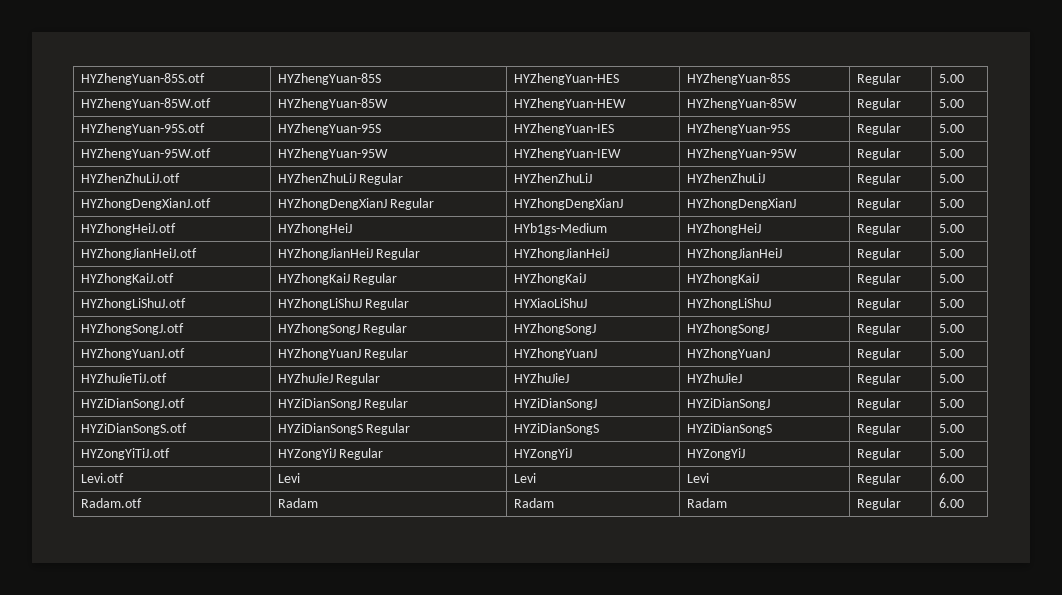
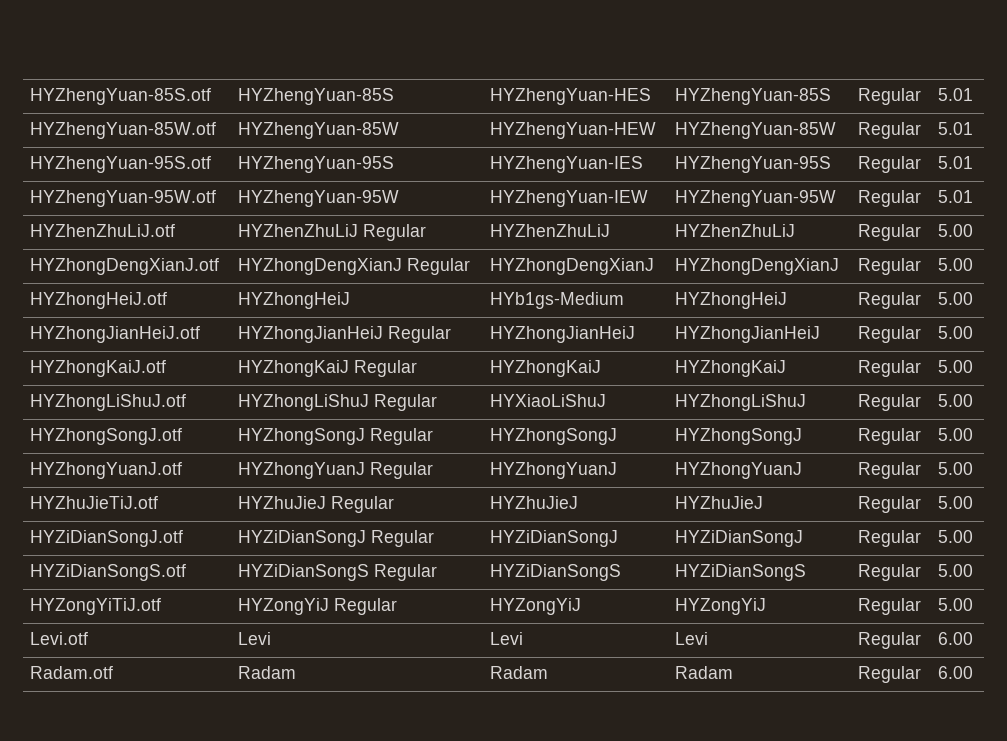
- HYZhengYuan-85S.otf | HYZhengYuan-85S | HYZhengYuan-HES | HYZhengYuan-85S | Regular | 5.00
+ HYZhengYuan-85S.otf | HYZhengYuan-85S | HYZhengYuan-HES | HYZhengYuan-85S | Regular | 5.01
- HYZhengYuan-85W.otf | HYZhengYuan-85W | HYZhengYuan-HEW | HYZhengYuan-85W | Regular | 5.00
+ HYZhengYuan-85W.otf | HYZhengYuan-85W | HYZhengYuan-HEW | HYZhengYuan-85W | Regular | 5.01
- HYZhengYuan-95S.otf | HYZhengYuan-95S | HYZhengYuan-IES | HYZhengYuan-95S | Regular | 5.00
+ HYZhengYuan-95S.otf | HYZhengYuan-95S | HYZhengYuan-IES | HYZhengYuan-95S | Regular | 5.01
- HYZhengYuan-95W.otf | HYZhengYuan-95W | HYZhengYuan-IEW | HYZhengYuan-95W | Regular | 5.00
+ HYZhengYuan-95W.otf | HYZhengYuan-95W | HYZhengYuan-IEW | HYZhengYuan-95W | Regular | 5.01

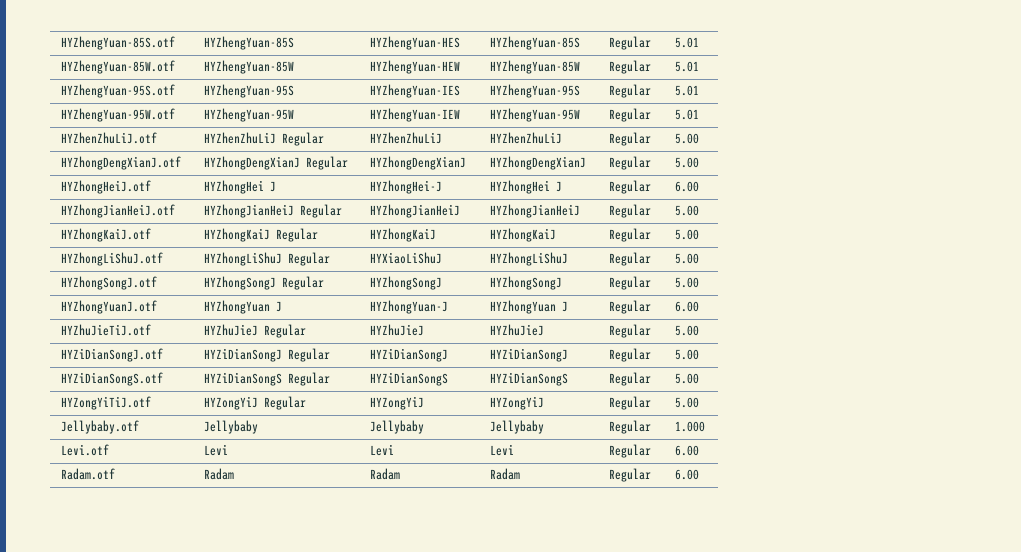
- HYZhongHeiJ.otf | HYZhongHeiJ | HYb1gs-Medium | HYZhongHeiJ | Regular | 5.00
+ HYZhongHeiJ.otf | HYZhongHei J | HYZhongHei-J | HYZhongHei J | Regular | 6.00
- HYZhongYuanJ.otf | HYZhongYuanJ Regular | HYZhongYuanJ | HYZhongYuanJ | Regular | 5.00
+ HYZhongYuanJ.otf | HYZhongYuan J | HYZhongYuan-J | HYZhongYuan J | Regular | 6.00
+ Jellybaby.otf | Jellybaby | Jellybaby | Jellybaby | Regular | 1.000

